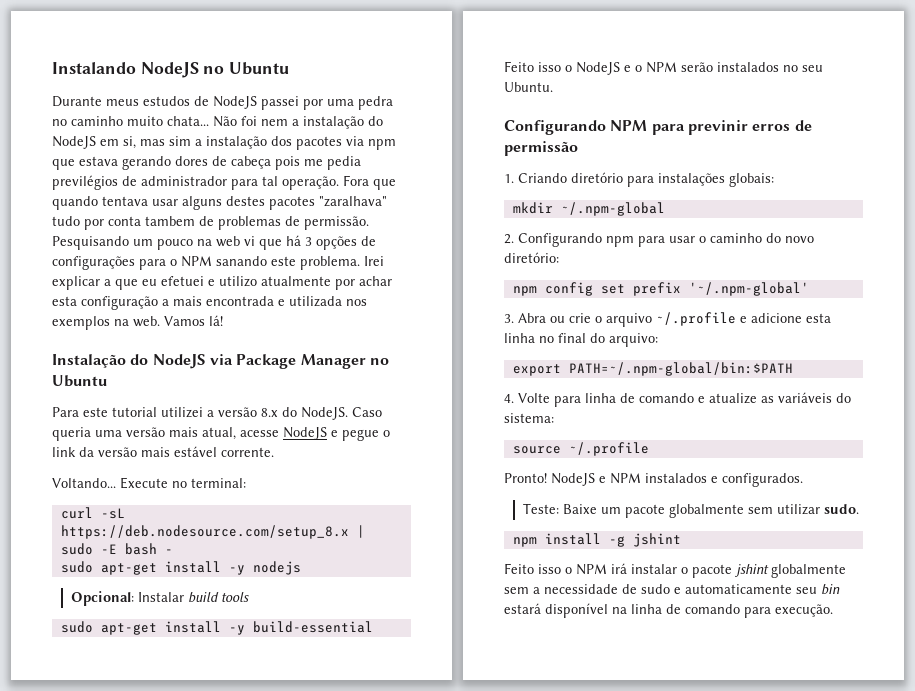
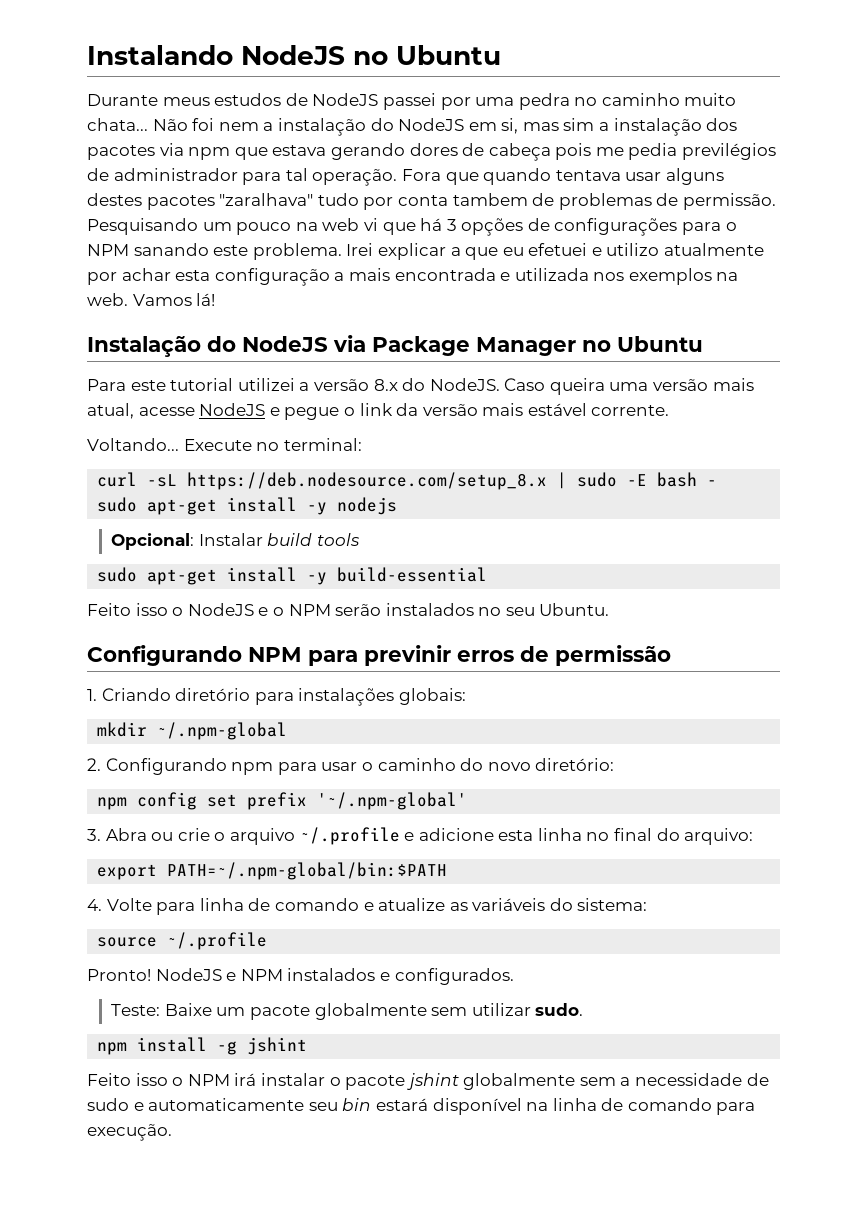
- Caso queria uma versão mais atual, acesse NodeJS e pegue o link da versão mais estável corrente.
+ Caso queira uma versão mais atual, acesse NodeJS e pegue o link da versão mais estável corrente.

